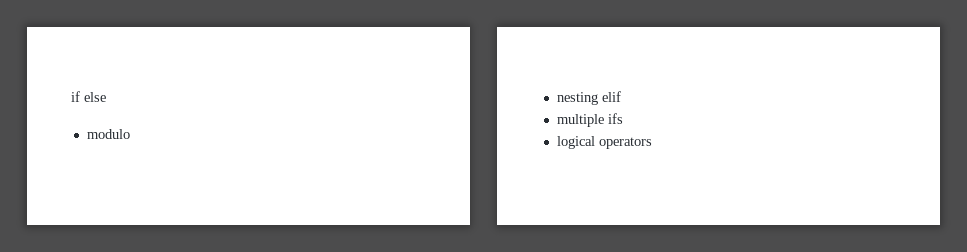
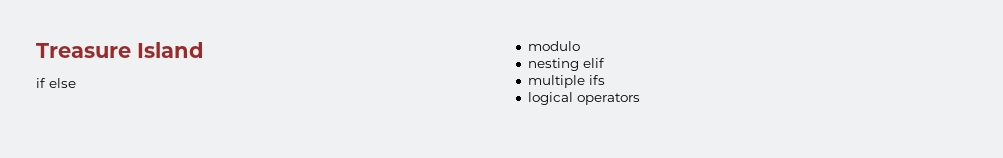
+ Treasure Island

